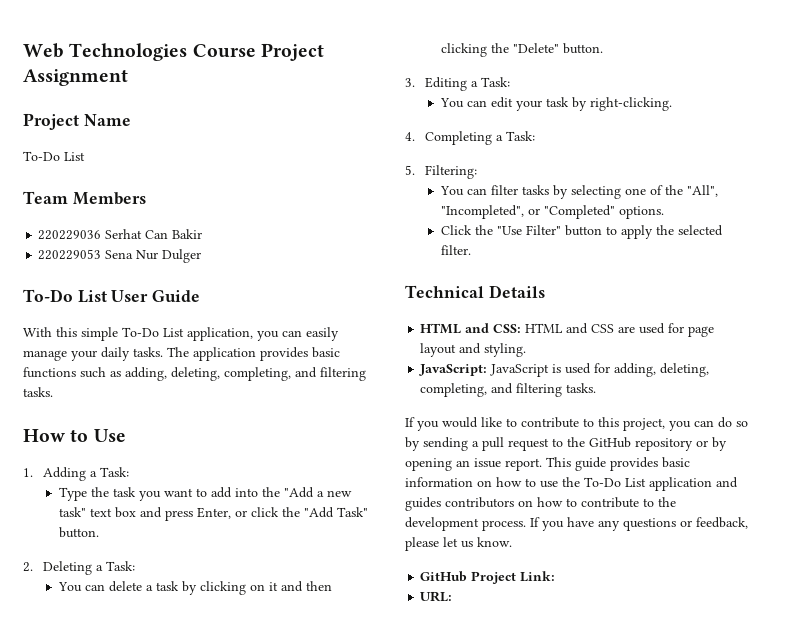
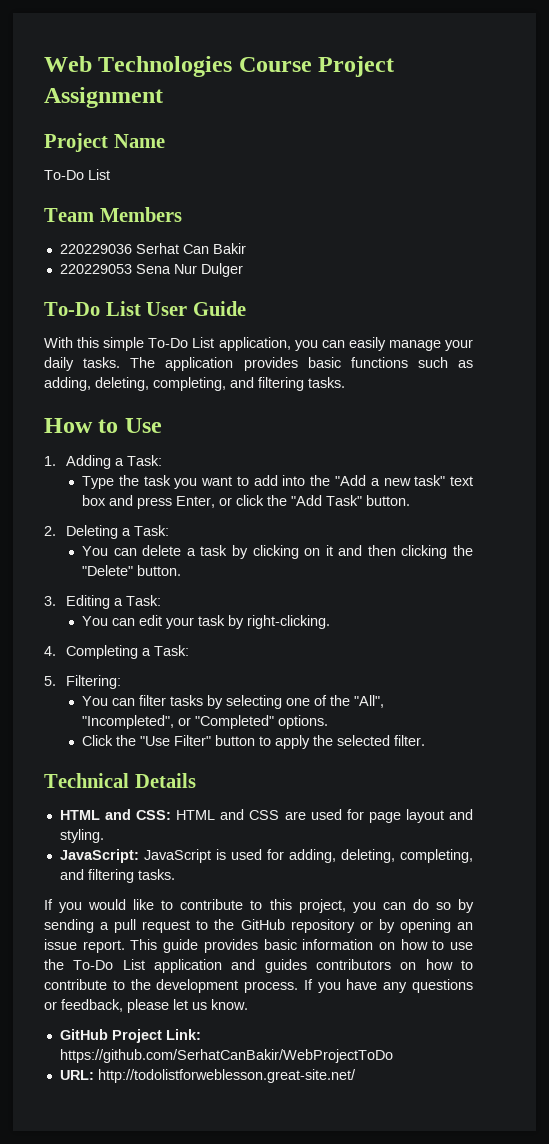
- GitHub Project Link:
+ GitHub Project Link: https://github.com/SerhatCanBakir/WebProjectToDo
- URL:
+ URL: http://todolistforweblesson.great-site.net/

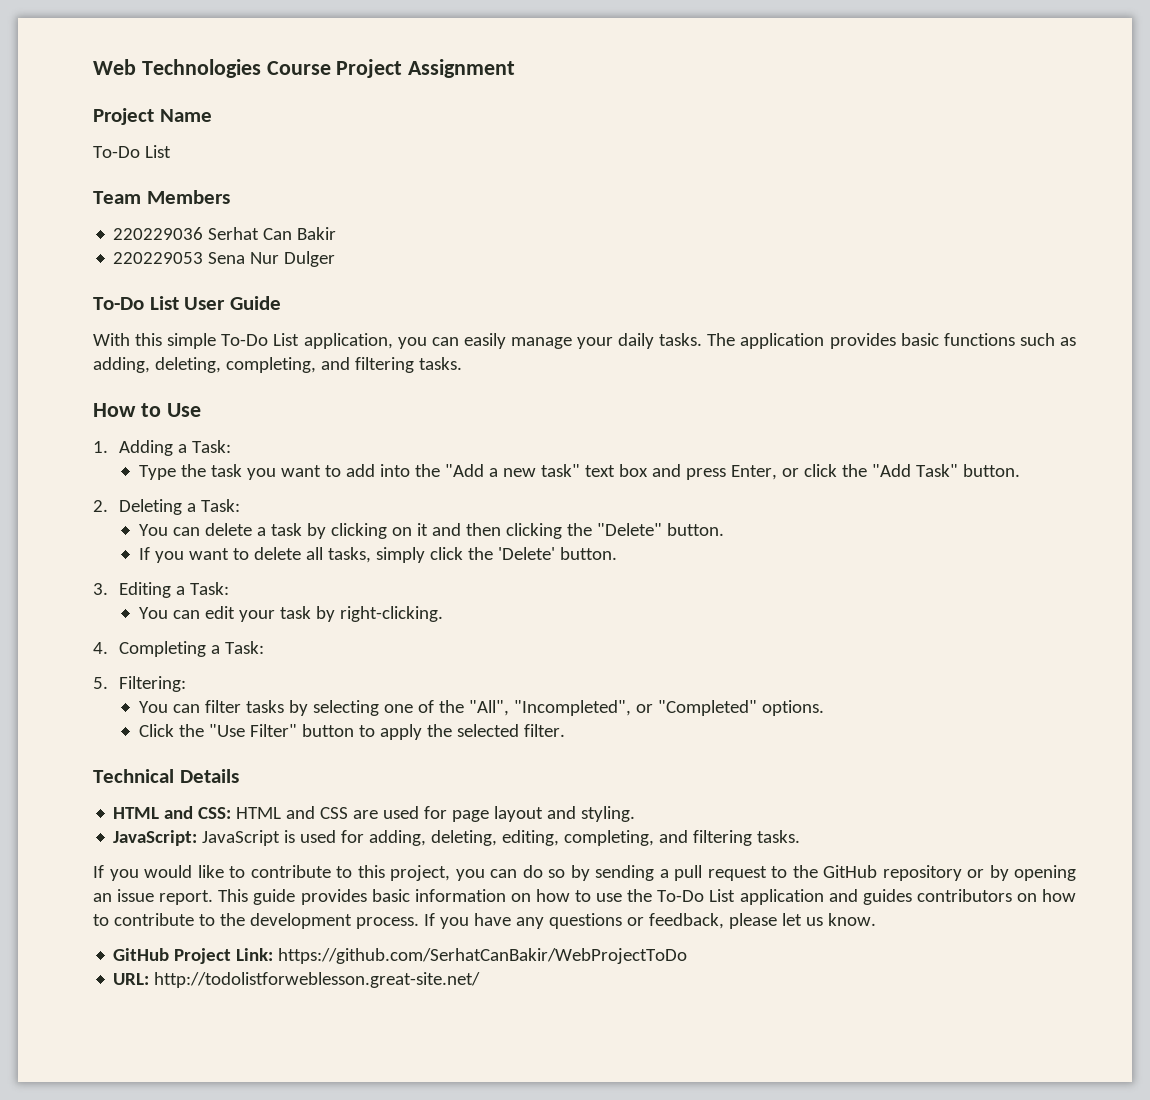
+ If you want to delete all tasks, simply click the 'Delete' button.
- JavaScript: JavaScript is used for adding, deleting, completing, and filtering tasks.
+ JavaScript: JavaScript is used for adding, deleting, editing, completing, and filtering tasks.

